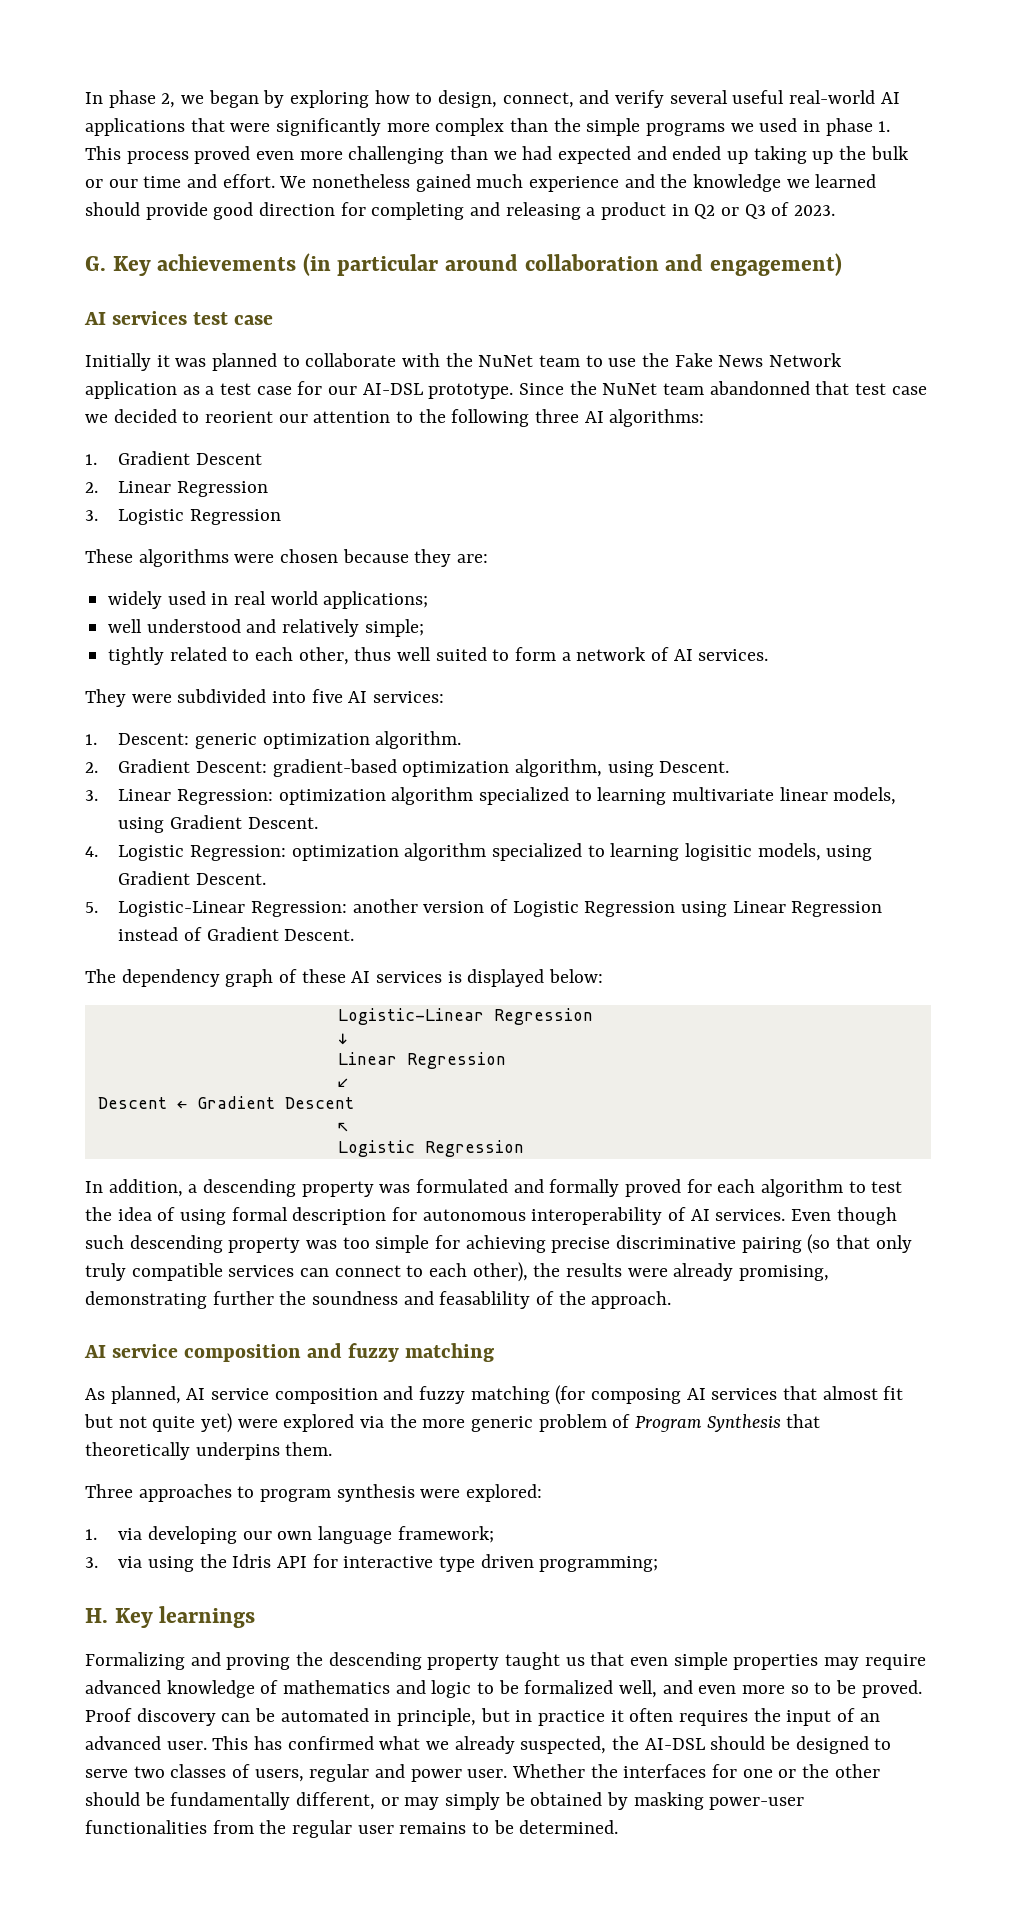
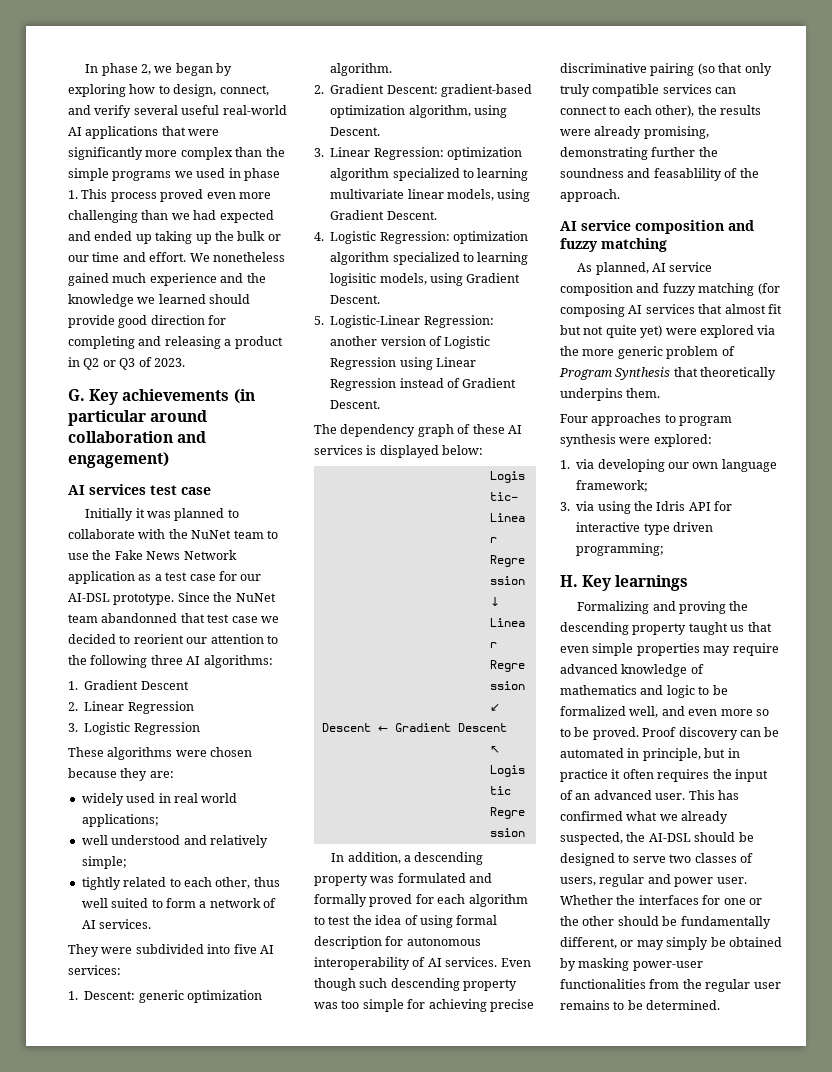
- Three approaches to program synthesis were explored:
+ Four approaches to program synthesis were explored:

